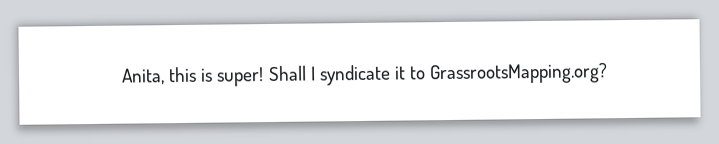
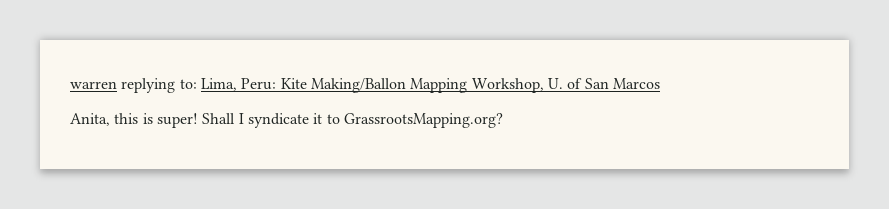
+ warren replying to: Lima, Peru: Kite Making/Ballon Mapping Workshop, U. of San Marcos

